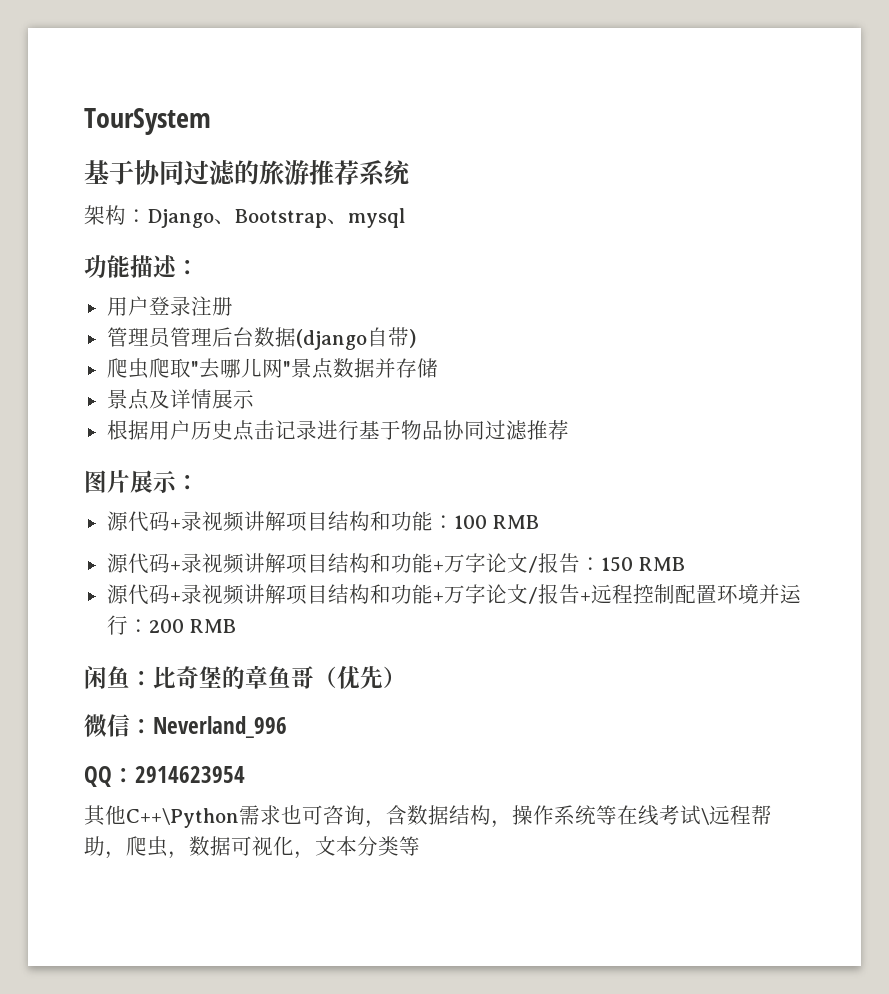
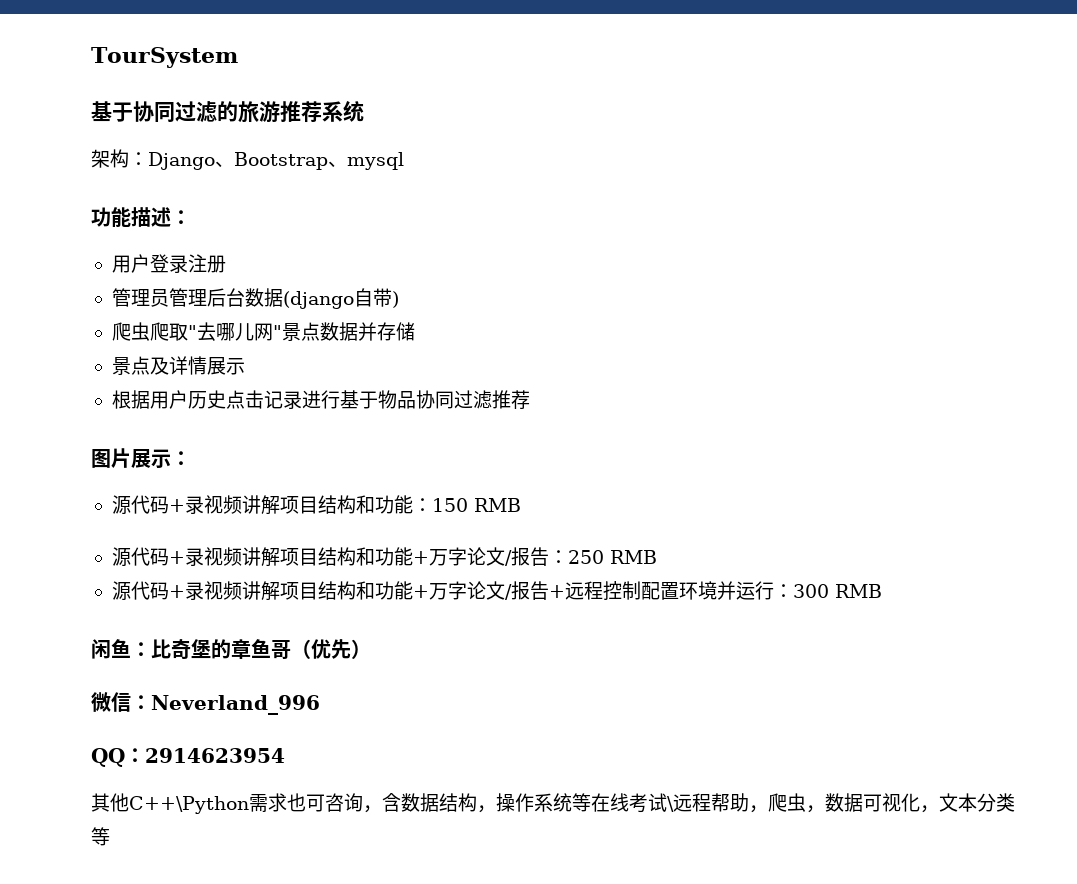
- 源代码+录视频讲解项目结构和功能：100 RMB
+ 源代码+录视频讲解项目结构和功能：150 RMB
- 源代码+录视频讲解项目结构和功能+万字论文/报告：150 RMB
+ 源代码+录视频讲解项目结构和功能+万字论文/报告：250 RMB
- 源代码+录视频讲解项目结构和功能+万字论文/报告+远程控制配置环境并运行：200 RMB
+ 源代码+录视频讲解项目结构和功能+万字论文/报告+远程控制配置环境并运行：300 RMB

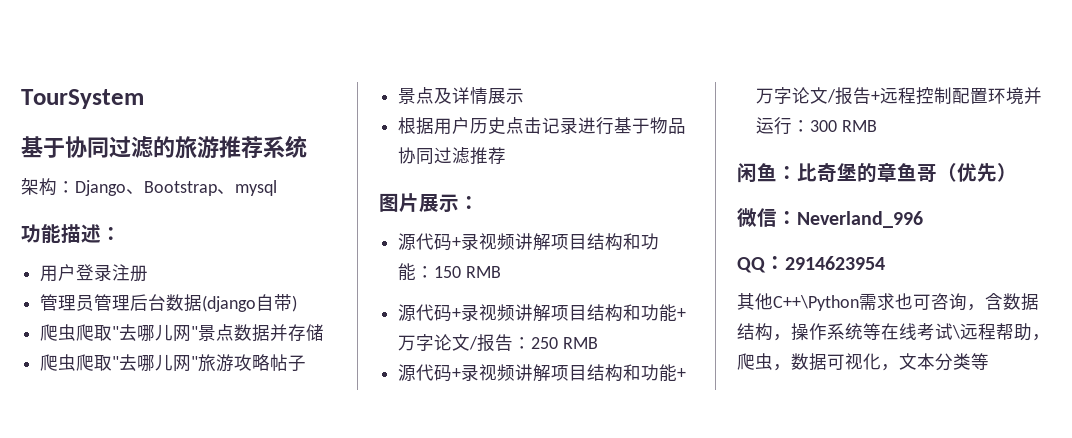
+ 爬虫爬取"去哪儿网"旅游攻略帖子

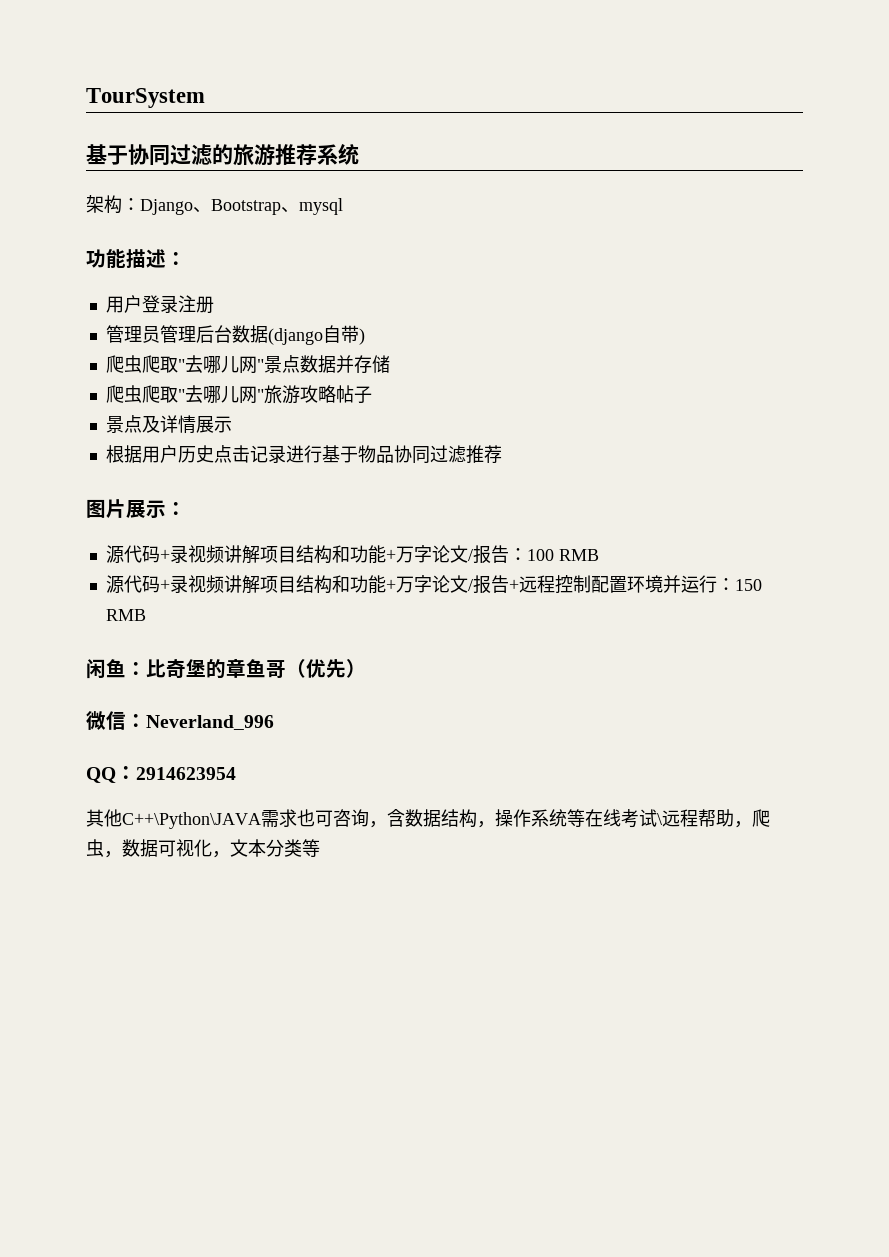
- 源代码+录视频讲解项目结构和功能：150 RMB
- 源代码+录视频讲解项目结构和功能+万字论文/报告：250 RMB
+ 源代码+录视频讲解项目结构和功能+万字论文/报告：100 RMB
- 源代码+录视频讲解项目结构和功能+万字论文/报告+远程控制配置环境并运行：300 RMB
+ 源代码+录视频讲解项目结构和功能+万字论文/报告+远程控制配置环境并运行：150 RMB
- 其他C++\Python需求也可咨询，含数据结构，操作系统等在线考试\远程帮助，爬虫，数据可视化，文本分类等
+ 其他C++\Python\JAVA需求也可咨询，含数据结构，操作系统等在线考试\远程帮助，爬虫，数据可视化，文本分类等

